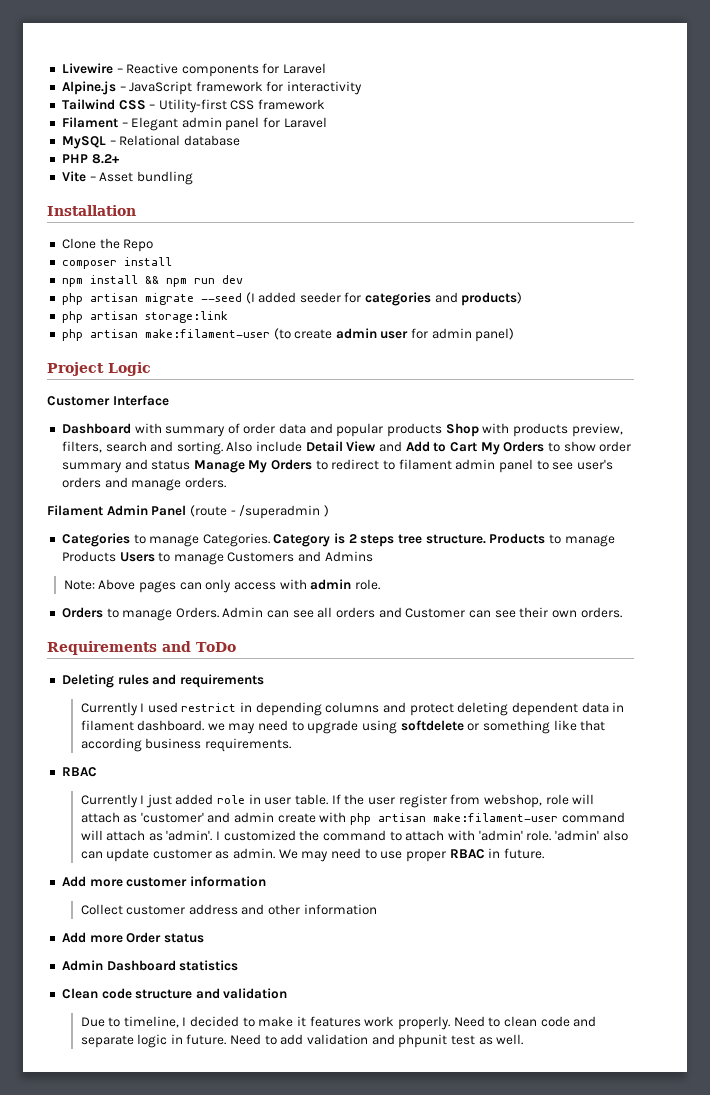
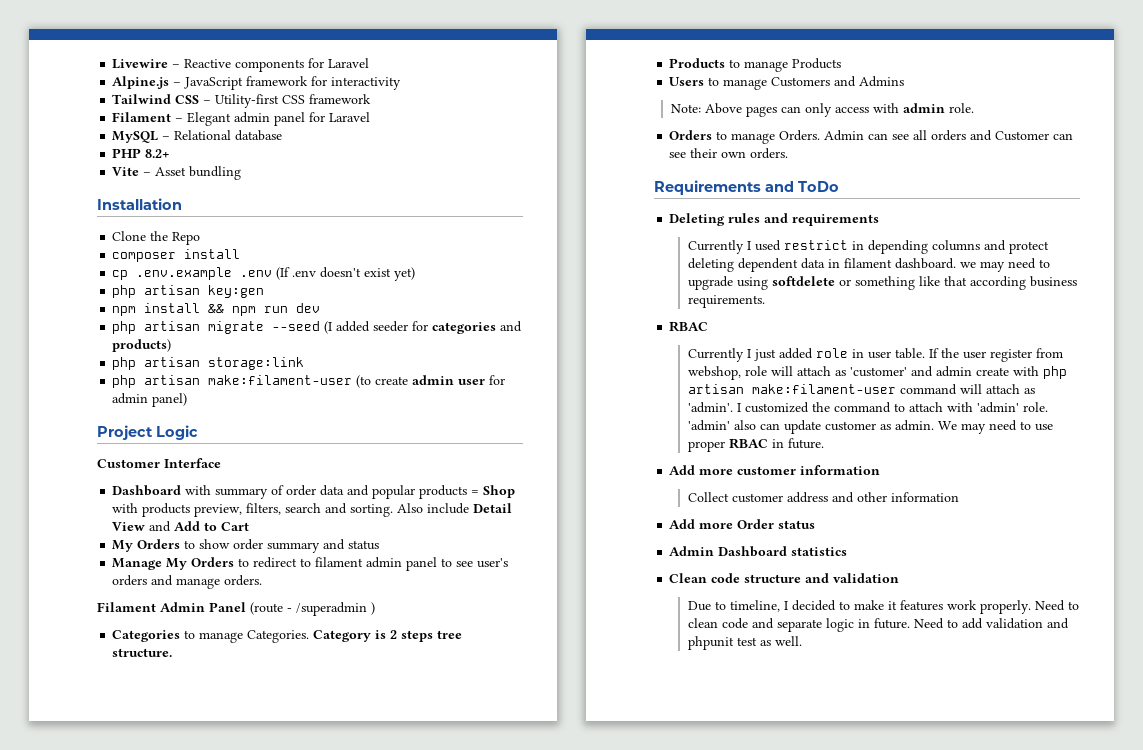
+ cp .env.example .env (If .env doesn't exist yet)
+ php artisan key:gen
- Dashboard with summary of order data and popular products Shop with products preview, filters, search and sorting.
+ Dashboard with summary of order data and popular products = Shop with products preview, filters, search and sorting.
- Also include Detail View and Add to Cart My Orders to show order summary and status Manage My Orders to redirect to filament admin panel to see user's orders and manage orders.
+ Also include Detail View and Add to Cart
+ My Orders to show order summary and status
+ Manage My Orders to redirect to filament admin panel to see user's orders and manage orders.
- Category is 2 steps tree structure. Products to manage Products Users to manage Customers and Admins
+ Category is 2 steps tree structure.
+ Products to manage Products
+ Users to manage Customers and Admins

